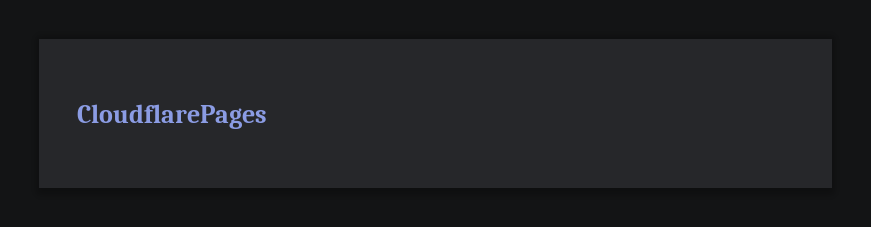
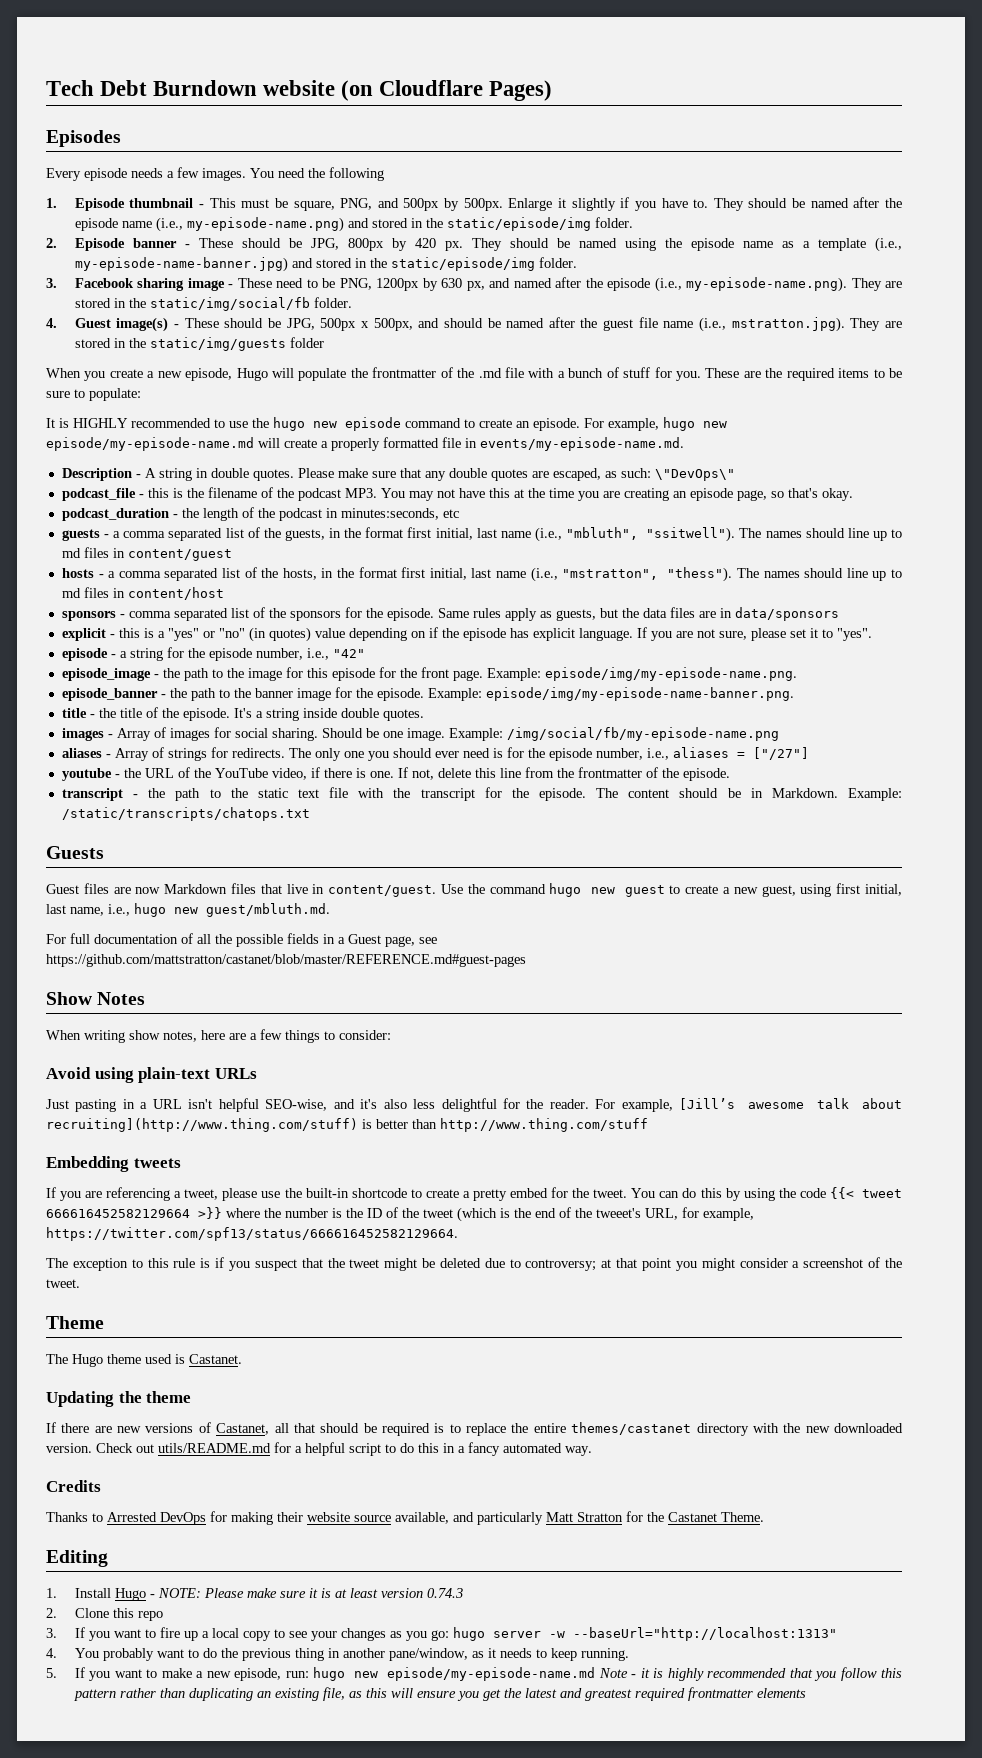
- CloudflarePages
+ Tech Debt Burndown website (on Cloudflare Pages)
+ Episodes
+ Every episode needs a few images. You need the following
+ 1. Episode thumbnail - This must be square, PNG, and 500px by 500px. Enlarge it slightly if you have to. They should be named after the episode name (i.e., my-episode-name.png) and stored in the static/episode/img folder.
+ 2. Episode banner - These should be JPG, 800px by 420 px. They should be named using the episode name as a template (i.e., my-episode-name-banner.jpg) and stored in the static/episode/img folder.
+ 3. Facebook sharing image - These need to be PNG, 1200px by 630 px, and named after the episode (i.e., my-episode-name.png). They are stored in the static/img/social/fb folder.
+ 4. Guest image(s) - These should be JPG, 500px x 500px, and should be named after the guest file name (i.e., mstratton.jpg). They are stored in the static/img/guests folder
+ When you create a new episode, Hugo will populate the frontmatter of the .md file with a bunch of stuff for you. These are the required items to be sure to populate:
+ It is HIGHLY recommended to use the hugo new episode command to create an episode. For example, hugo new episode/my-episode-name.md will create a properly formatted file in events/my-episode-name.md.
+ Description - A string in double quotes. Please make sure that any double quotes are escaped, as such: \"DevOps\"
+ podcast_file - this is the filename of the podcast MP3. You may not have this at the time you are creating an episode page, so that's okay.
+ podcast_duration - the length of the podcast in minutes:seconds, etc
+ guests - a comma separated list of the guests, in the format first initial, last name (i.e., "mbluth", "ssitwell"). The names should line up to md files in content/guest
+ hosts - a comma separated list of the hosts, in the format first initial, last name (i.e., "mstratton", "thess"). The names should line up to md files in content/host
+ sponsors - comma separated list of the sponsors for the episode. Same rules apply as guests, but the data files are in data/sponsors
+ explicit - this is a "yes" or "no" (in quotes) value depending on if the episode has explicit language. If you are not sure, please set it to "yes".
+ episode - a string for the episode number, i.e., "42"
+ episode_image - the path to the image for this episode for the front page. Example: episode/img/my-episode-name.png.
+ episode_banner - the path to the banner image for the episode. Example: episode/img/my-episode-name-banner.png.
+ title - the title of the episode. It's a string inside double quotes.
+ images - Array of images for social sharing. Should be one image. Example: /img/social/fb/my-episode-name.png
+ aliases - Array of strings for redirects. The only one you should ever need is for the episode number, i.e., aliases = ["/27"]
+ youtube - the URL of the YouTube video, if there is one. If not, delete this line from the frontmatter of the episode.
+ transcript - the path to the static text file with the transcript for the episode. The content should be in Markdown. Example: /static/transcripts/chatops.txt
+ Guests
+ Guest files are now Markdown files that live in content/guest. Use the command hugo new guest to create a new guest, using first initial, last name, i.e., hugo new guest/mbluth.md.
+ For full documentation of all the possible fields in a Guest page, see https://github.com/mattstratton/castanet/blob/master/REFERENCE.md#guest-pages
+ Show Notes
+ When writing show notes, here are a few things to consider:
+ Avoid using plain-text URLs
+ Just pasting in a URL isn't helpful SEO-wise, and it's also less delightful for the reader. For example, [Jill’s awesome talk about recruiting](http://www.thing.com/stuff) is better than http://www.thing.com/stuff
+ Embedding tweets
+ If you are referencing a tweet, please use the built-in shortcode to create a pretty embed for the tweet. You can do this by using the code {{< tweet 666616452582129664 >}} where the number is the ID of the tweet (which is the end of the tweeet's URL, for example, https://twitter.com/spf13/status/666616452582129664.
+ The exception to this rule is if you suspect that the tweet might be deleted due to controversy; at that point you might consider a screenshot of the tweet.
+ Theme
+ The Hugo theme used is Castanet.
+ Updating the theme
+ If there are new versions of Castanet, all that should be required is to replace the entire themes/castanet directory with the new downloaded version. Check out utils/README.md for a helpful script to do this in a fancy automated way.
+ Credits
+ Thanks to Arrested DevOps for making their website source available, and particularly Matt Stratton for the Castanet Theme.
+ Editing
+ 1. Install Hugo - NOTE: Please make sure it is at least version 0.74.3
+ 2. Clone this repo
+ 3. If you want to fire up a local copy to see your changes as you go: hugo server -w --baseUrl="http://localhost:1313"
+ 4. You probably want to do the previous thing in another pane/window, as it needs to keep running.
+ 5. If you want to make a new episode, run: hugo new episode/my-episode-name.md Note - it is highly recommended that you follow this pattern rather than duplicating an existing file, as this will ensure you get the latest and greatest required frontmatter elements

